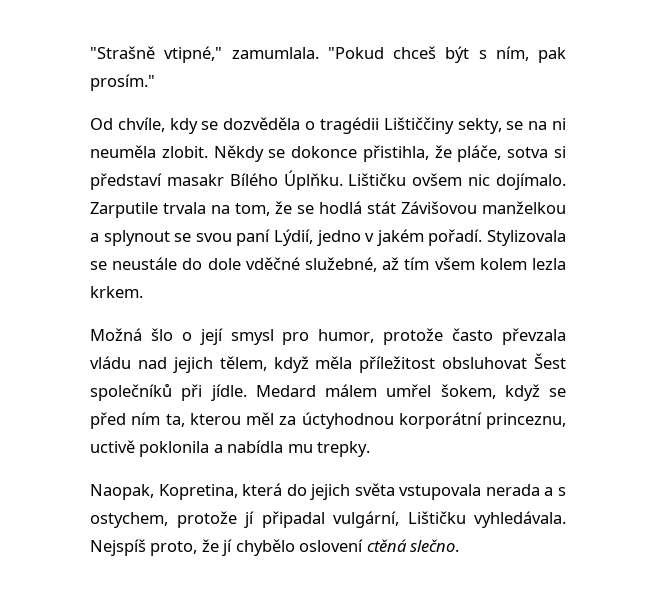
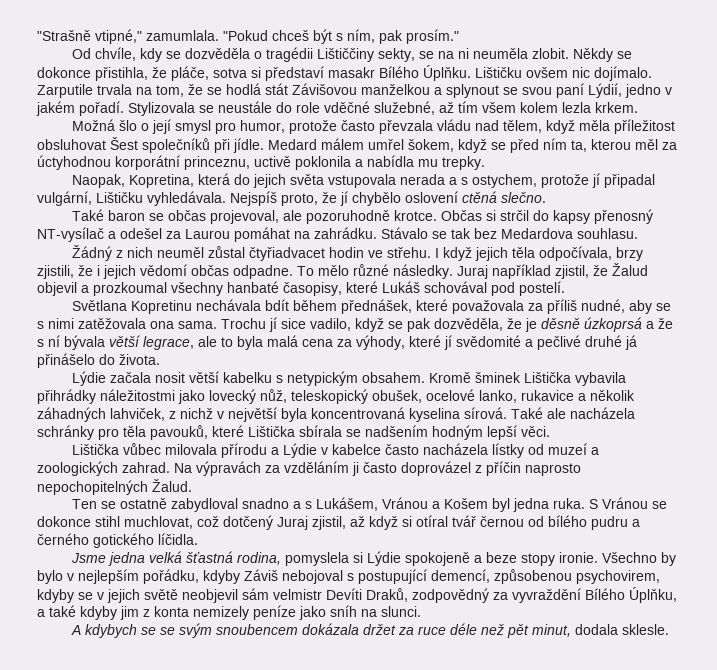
- Stylizovala se neustále do dole vděčné služebné, až tím všem kolem lezla krkem.
+ Stylizovala se neustále do role vděčné služebné, až tím všem kolem lezla krkem.
- Možná šlo o její smysl pro humor, protože často převzala vládu nad jejich tělem, když měla příležitost obsluhovat Šest společníků při jídle.
+ Možná šlo o její smysl pro humor, protože často převzala vládu nad tělem, když měla příležitost obsluhovat Šest společníků při jídle.
+ Také baron se občas projevoval, ale pozoruhodně krotce. Občas si strčil do kapsy přenosný NT-vysílač a odešel za Laurou pomáhat na zahrádku. Stávalo se tak bez Medardova souhlasu.
+ Žádný z nich neuměl zůstal čtyřiadvacet hodin ve střehu. I když jejich těla odpočívala, brzy zjistili, že i jejich vědomí občas odpadne. To mělo různé následky. Juraj například zjistil, že Žalud objevil a prozkoumal všechny hanbaté časopisy, které Lukáš schovával pod postelí.
+ Světlana Kopretinu nechávala bdít během přednášek, které považovala za příliš nudné, aby se s nimi zatěžovala ona sama. Trochu jí sice vadilo, když se pak dozvěděla, že je děsně úzkoprsá a že s ní bývala větší legrace, ale to byla malá cena za výhody, které jí svědomité a pečlivé druhé já přinášelo do života.
+ Lýdie začala nosit větší kabelku s netypickým obsahem. Kromě šminek Lištička vybavila přihrádky náležitostmi jako lovecký nůž, teleskopický obušek, ocelové lanko, rukavice a několik záhadných lahviček, z nichž v největší byla koncentrovaná kyselina sírová. Také ale nacházela schránky pro těla pavouků, které Lištička sbírala se nadšením hodným lepší věci.
+ Lištička vůbec milovala přírodu a Lýdie v kabelce často nacházela lístky od muzeí a zoologických zahrad. Na výpravách za vzděláním ji často doprovázel z příčin naprosto nepochopitelných Žalud.
+ Ten se ostatně zabydloval snadno a s Lukášem, Vránou a Košem byl jedna ruka. S Vránou se dokonce stihl muchlovat, což dotčený Juraj zjistil, až když si otíral tvář černou od bílého pudru a černého gotického líčidla.
+ Jsme jedna velká šťastná rodina, pomyslela si Lýdie spokojeně a beze stopy ironie. Všechno by bylo v nejlepším pořádku, kdyby Záviš nebojoval s postupující demencí, způsobenou psychovirem, kdyby se v jejich světě neobjevil sám velmistr Devíti Draků, zodpovědný za vyvraždění Bílého Úplňku, a také kdyby jim z konta nemizely peníze jako sníh na slunci.
+ A kdybych se se svým snoubencem dokázala držet za ruce déle než pět minut, dodala sklesle.

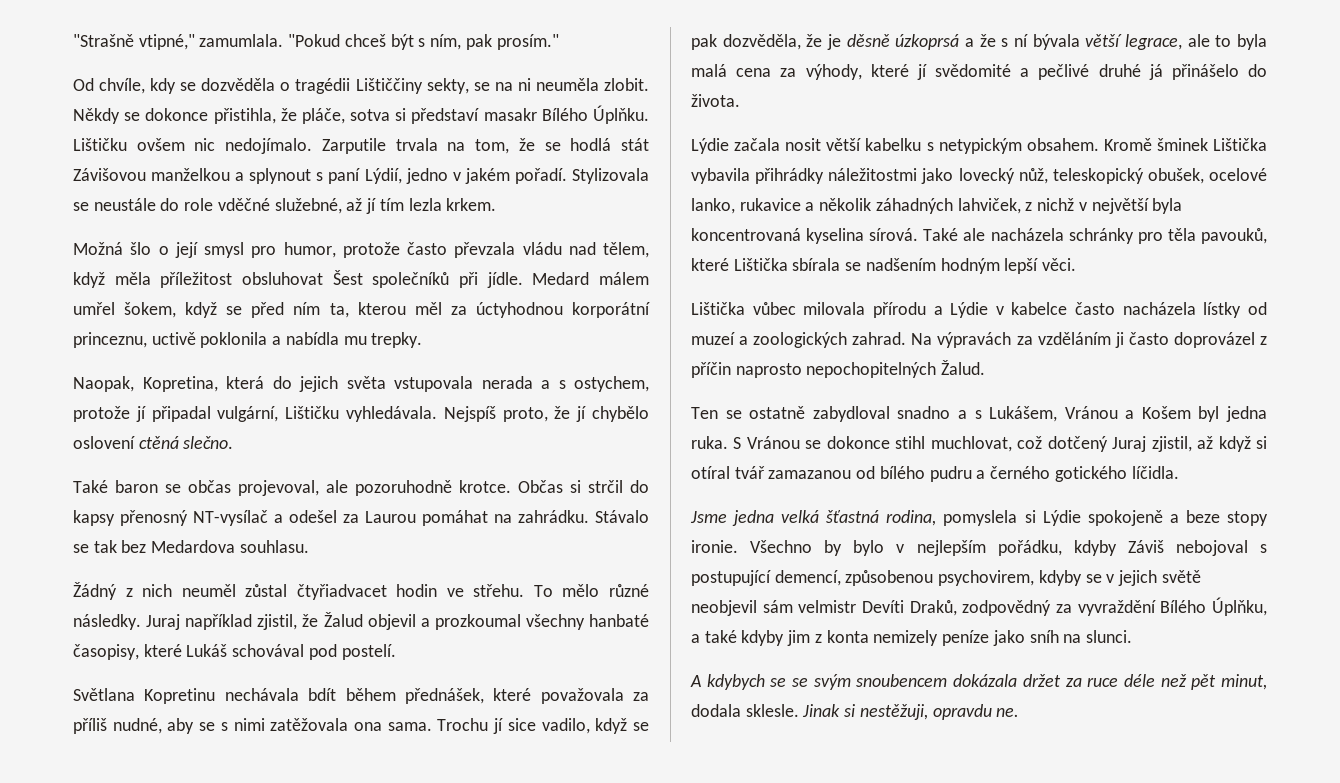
- Lištičku ovšem nic dojímalo.
+ Lištičku ovšem nic nedojímalo.
- Zarputile trvala na tom, že se hodlá stát Závišovou manželkou a splynout se svou paní Lýdií, jedno v jakém pořadí.
+ Zarputile trvala na tom, že se hodlá stát Závišovou manželkou a splynout s paní Lýdií, jedno v jakém pořadí.
- Stylizovala se neustále do role vděčné služebné, až tím všem kolem lezla krkem.
+ Stylizovala se neustále do role vděčné služebné, až jí tím lezla krkem.
- I když jejich těla odpočívala, brzy zjistili, že i jejich vědomí občas odpadne.
- S Vránou se dokonce stihl muchlovat, což dotčený Juraj zjistil, až když si otíral tvář černou od bílého pudru a černého gotického líčidla.
+ S Vránou se dokonce stihl muchlovat, což dotčený Juraj zjistil, až když si otíral tvář zamazanou od bílého pudru a černého gotického líčidla.
+ Jinak si nestěžuji, opravdu ne.

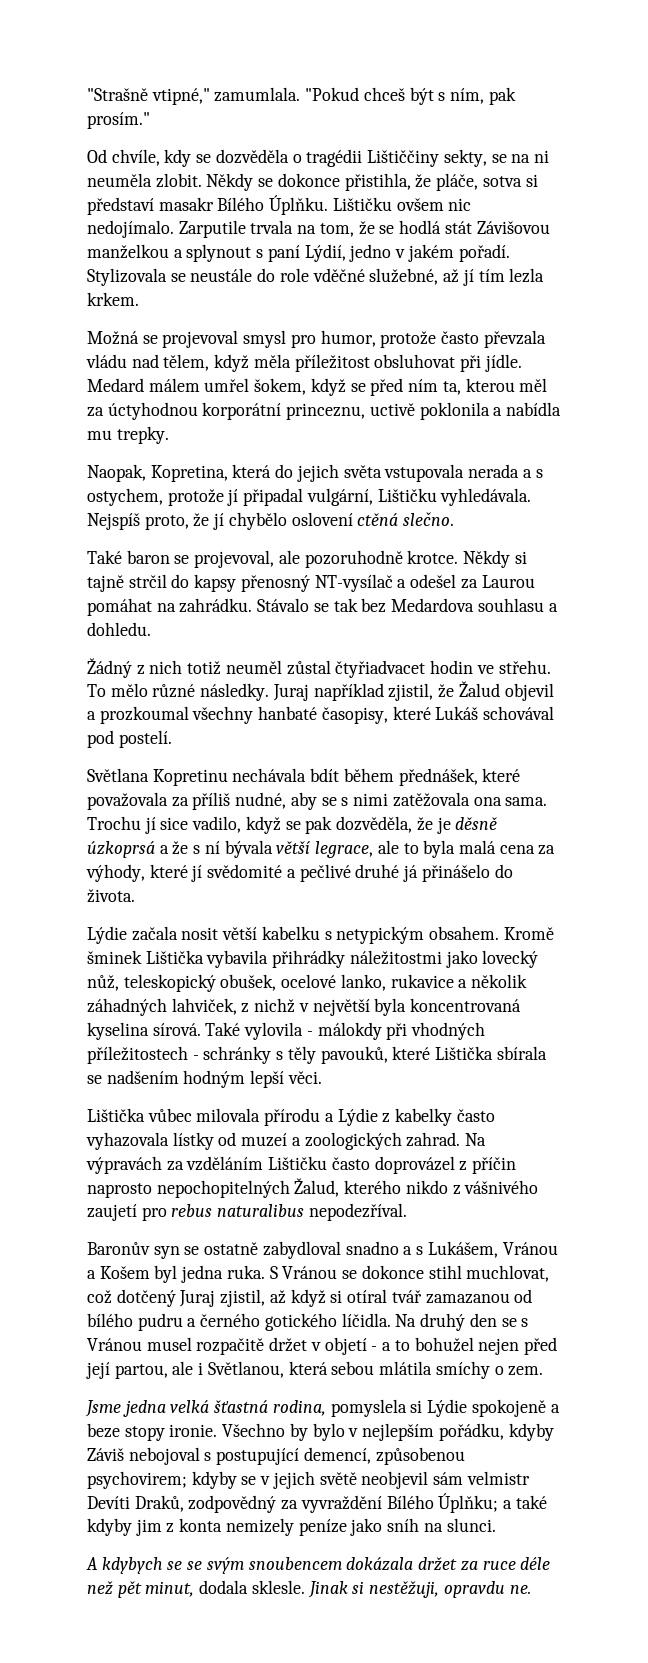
- Možná šlo o její smysl pro humor, protože často převzala vládu nad tělem, když měla příležitost obsluhovat Šest společníků při jídle.
+ Možná se projevoval smysl pro humor, protože často převzala vládu nad tělem, když měla příležitost obsluhovat při jídle.
- Také baron se občas projevoval, ale pozoruhodně krotce.
+ Také baron se projevoval, ale pozoruhodně krotce.
- Občas si strčil do kapsy přenosný NT-vysílač a odešel za Laurou pomáhat na zahrádku.
+ Někdy si tajně strčil do kapsy přenosný NT-vysílač a odešel za Laurou pomáhat na zahrádku.
- Stávalo se tak bez Medardova souhlasu.
+ Stávalo se tak bez Medardova souhlasu a dohledu.
- Žádný z nich neuměl zůstal čtyřiadvacet hodin ve střehu.
+ Žádný z nich totiž neuměl zůstal čtyřiadvacet hodin ve střehu.
- Také ale nacházela schránky pro těla pavouků, které Lištička sbírala se nadšením hodným lepší věci.
+ Také vylovila - málokdy při vhodných příležitostech - schránky s těly pavouků, které Lištička sbírala se nadšením hodným lepší věci.
- Lištička vůbec milovala přírodu a Lýdie v kabelce často nacházela lístky od muzeí a zoologických zahrad.
+ Lištička vůbec milovala přírodu a Lýdie z kabelky často vyhazovala lístky od muzeí a zoologických zahrad.
- Na výpravách za vzděláním ji často doprovázel z příčin naprosto nepochopitelných Žalud.
- Ten se ostatně zabydloval snadno a s Lukášem, Vránou a Košem byl jedna ruka.
+ Na výpravách za vzděláním Lištičku často doprovázel z příčin naprosto nepochopitelných Žalud, kterého nikdo z vášnivého zaujetí pro rebus naturalibus nepodezříval.
+ Baronův syn se ostatně zabydloval snadno a s Lukášem, Vránou a Košem byl jedna ruka.
+ Na druhý den se s Vránou musel rozpačitě držet v objetí - a to bohužel nejen před její partou, ale i Světlanou, která sebou mlátila smíchy o zem.
- Všechno by bylo v nejlepším pořádku, kdyby Záviš nebojoval s postupující demencí, způsobenou psychovirem, kdyby se v jejich světě neobjevil sám velmistr Devíti Draků, zodpovědný za vyvraždění Bílého Úplňku, a také kdyby jim z konta nemizely peníze jako sníh na slunci.
+ Všechno by bylo v nejlepším pořádku, kdyby Záviš nebojoval s postupující demencí, způsobenou psychovirem; kdyby se v jejich světě neobjevil sám velmistr Devíti Draků, zodpovědný za vyvraždění Bílého Úplňku; a také kdyby jim z konta nemizely peníze jako sníh na slunci.

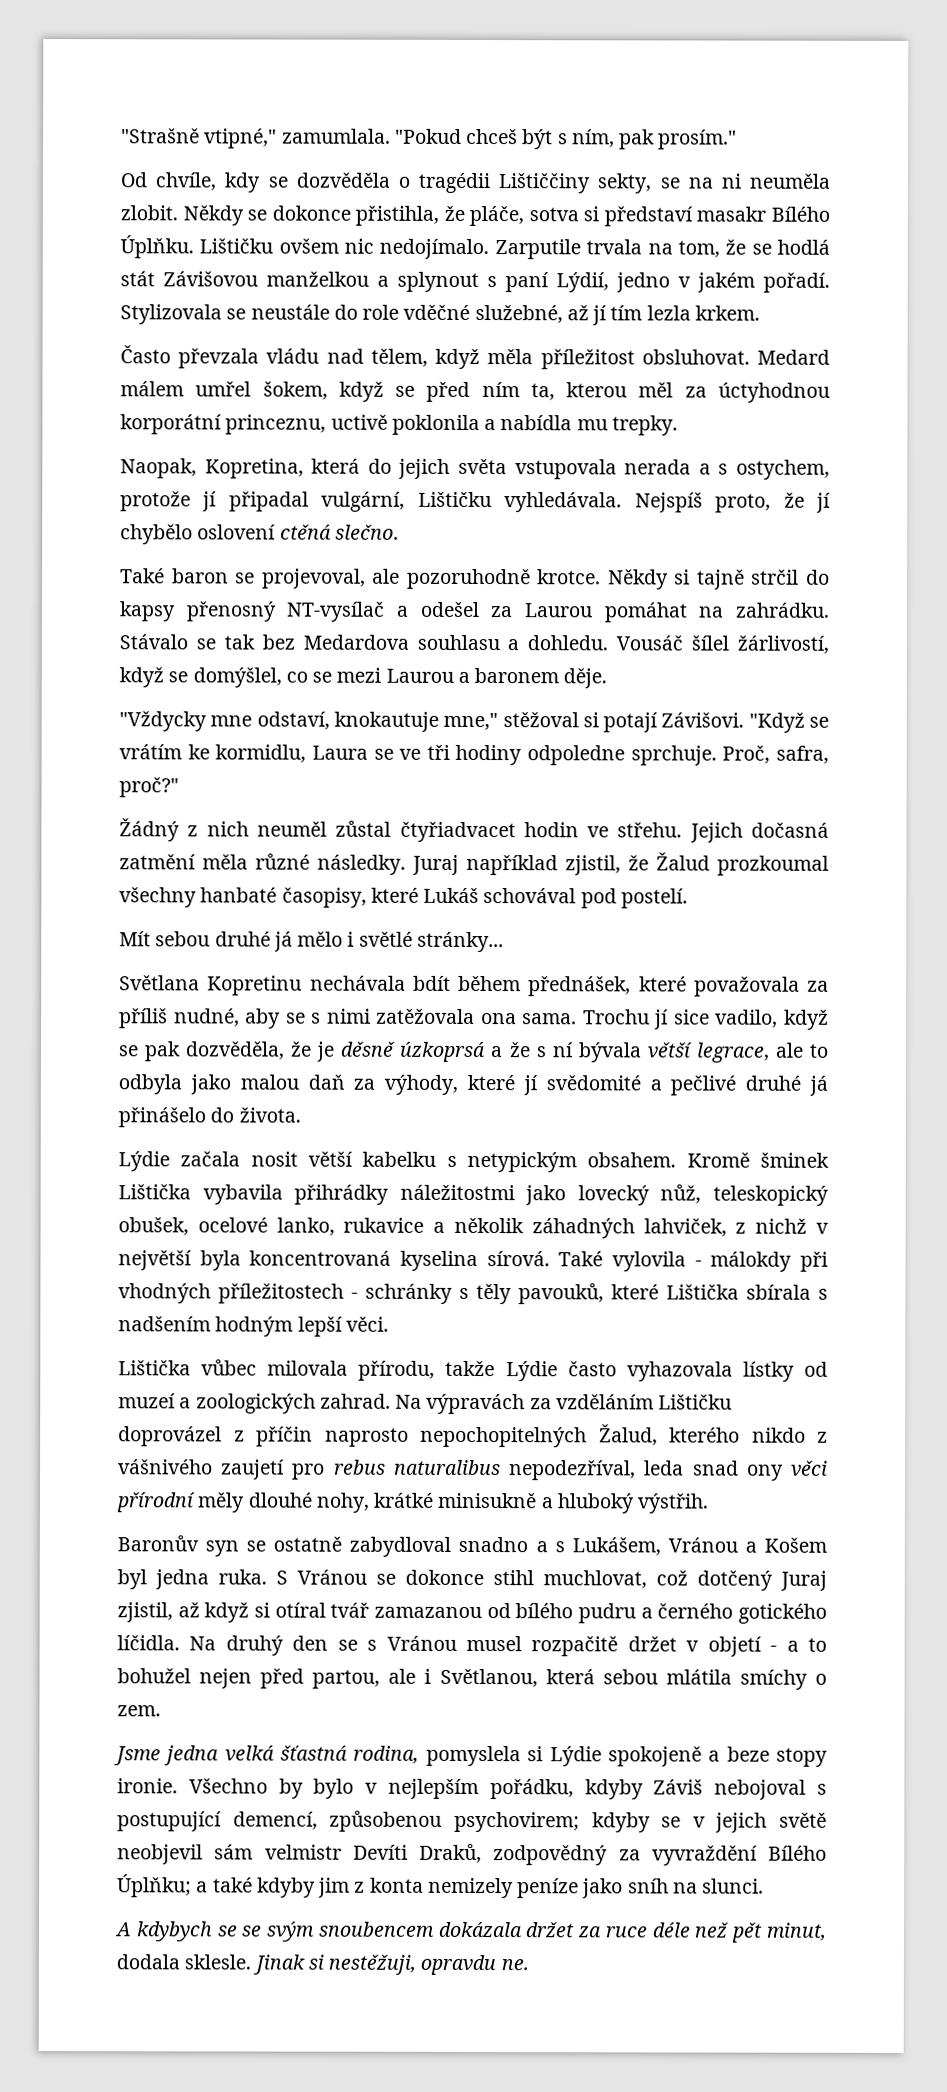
- Možná se projevoval smysl pro humor, protože často převzala vládu nad tělem, když měla příležitost obsluhovat při jídle.
+ Často převzala vládu nad tělem, když měla příležitost obsluhovat.
+ Vousáč šílel žárlivostí, když se domýšlel, co se mezi Laurou a baronem děje.
+ "Vždycky mne odstaví, knokautuje mne," stěžoval si potají Závišovi. "Když se vrátím ke kormidlu, Laura se ve tři hodiny odpoledne sprchuje. Proč, safra, proč?"
- Žádný z nich totiž neuměl zůstal čtyřiadvacet hodin ve střehu.
+ Žádný z nich neuměl zůstal čtyřiadvacet hodin ve střehu.
- To mělo různé následky.
+ Jejich dočasná zatmění měla různé následky.
- Juraj například zjistil, že Žalud objevil a prozkoumal všechny hanbaté časopisy, které Lukáš schovával pod postelí.
+ Juraj například zjistil, že Žalud prozkoumal všechny hanbaté časopisy, které Lukáš schovával pod postelí.
+ Mít sebou druhé já mělo i světlé stránky...
- Trochu jí sice vadilo, když se pak dozvěděla, že je děsně úzkoprsá a že s ní bývala větší legrace, ale to byla malá cena za výhody, které jí svědomité a pečlivé druhé já přinášelo do života.
+ Trochu jí sice vadilo, když se pak dozvěděla, že je děsně úzkoprsá a že s ní bývala větší legrace, ale to odbyla jako malou daň za výhody, které jí svědomité a pečlivé druhé já přinášelo do života.
- Také vylovila - málokdy při vhodných příležitostech - schránky s těly pavouků, které Lištička sbírala se nadšením hodným lepší věci.
+ Také vylovila - málokdy při vhodných příležitostech - schránky s těly pavouků, které Lištička sbírala s nadšením hodným lepší věci.
- Lištička vůbec milovala přírodu a Lýdie z kabelky často vyhazovala lístky od muzeí a zoologických zahrad.
+ Lištička vůbec milovala přírodu, takže Lýdie často vyhazovala lístky od muzeí a zoologických zahrad.
- Na výpravách za vzděláním Lištičku často doprovázel z příčin naprosto nepochopitelných Žalud, kterého nikdo z vášnivého zaujetí pro rebus naturalibus nepodezříval.
+ Na výpravách za vzděláním Lištičku doprovázel z příčin naprosto nepochopitelných Žalud, kterého nikdo z vášnivého zaujetí pro rebus naturalibus nepodezříval, leda snad ony věci přírodní měly dlouhé nohy, krátké minisukně a hluboký výstřih.
- Na druhý den se s Vránou musel rozpačitě držet v objetí - a to bohužel nejen před její partou, ale i Světlanou, která sebou mlátila smíchy o zem.
+ Na druhý den se s Vránou musel rozpačitě držet v objetí - a to bohužel nejen před partou, ale i Světlanou, která sebou mlátila smíchy o zem.

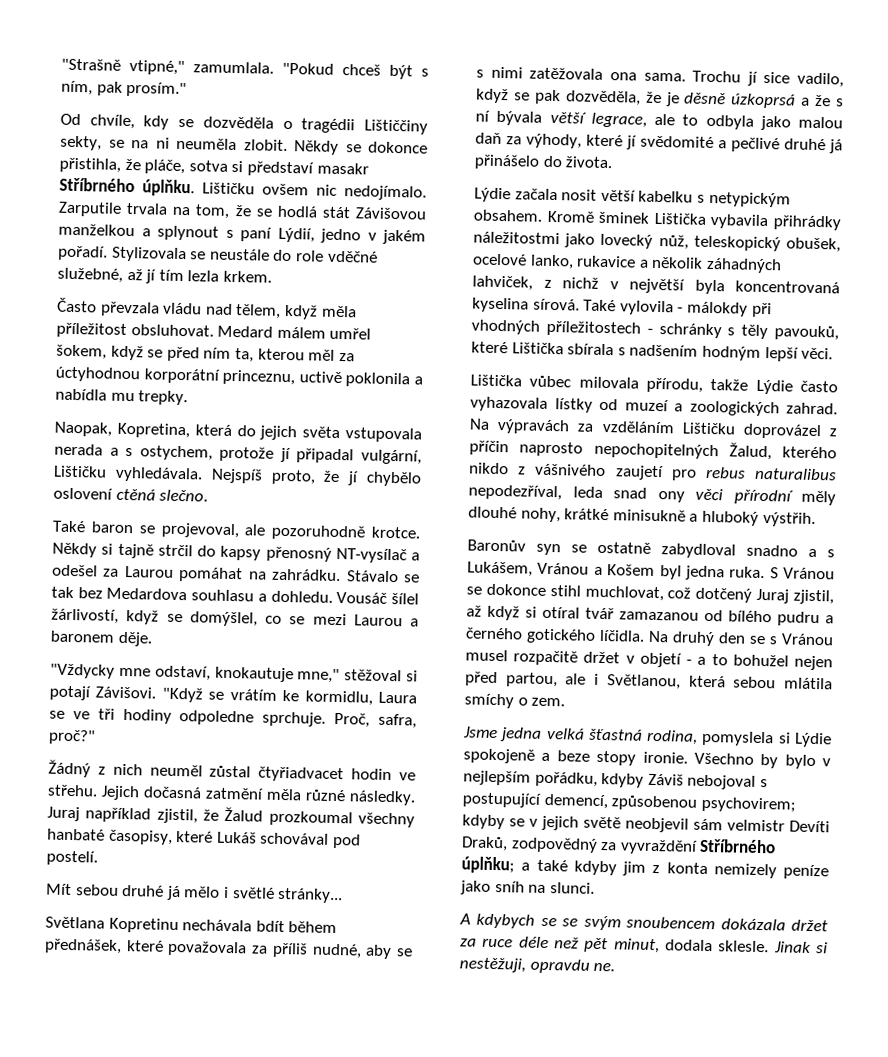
- Někdy se dokonce přistihla, že pláče, sotva si představí masakr Bílého Úplňku.
+ Někdy se dokonce přistihla, že pláče, sotva si představí masakr Stříbrného úplňku.
- Všechno by bylo v nejlepším pořádku, kdyby Záviš nebojoval s postupující demencí, způsobenou psychovirem; kdyby se v jejich světě neobjevil sám velmistr Devíti Draků, zodpovědný za vyvraždění Bílého Úplňku; a také kdyby jim z konta nemizely peníze jako sníh na slunci.
+ Všechno by bylo v nejlepším pořádku, kdyby Záviš nebojoval s postupující demencí, způsobenou psychovirem; kdyby se v jejich světě neobjevil sám velmistr Devíti Draků, zodpovědný za vyvraždění Stříbrného úplňku; a také kdyby jim z konta nemizely peníze jako sníh na slunci.

